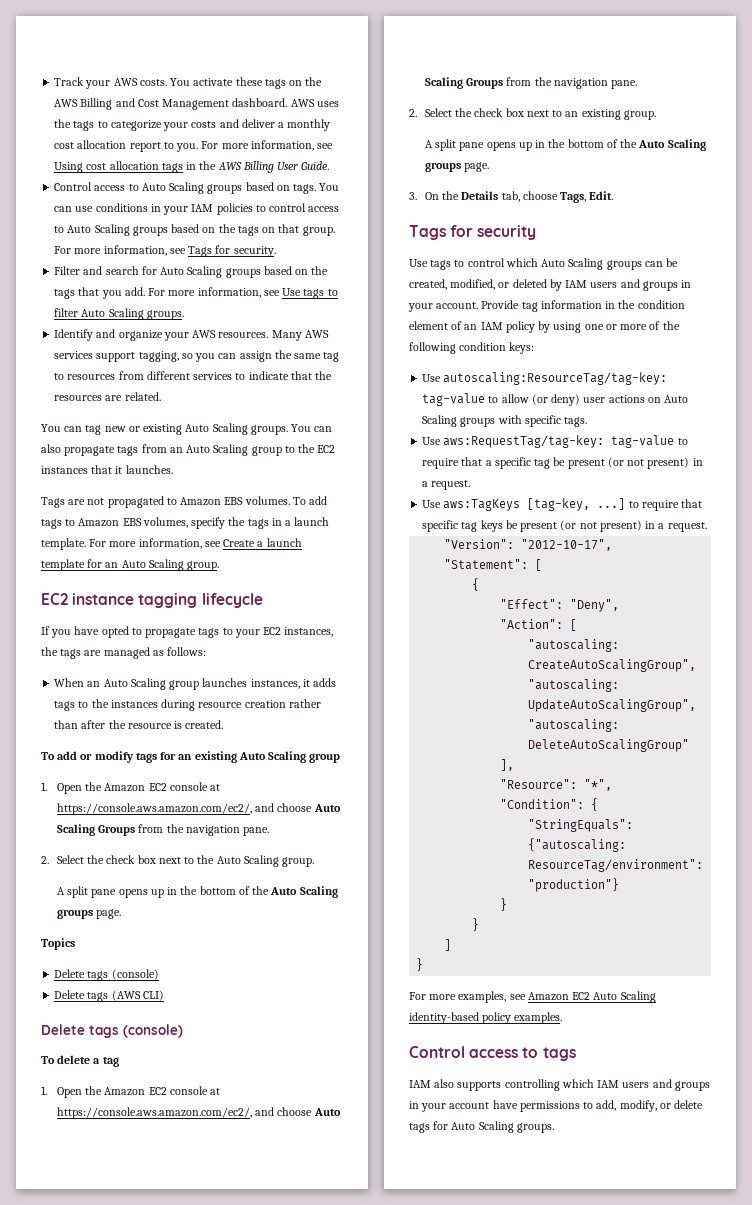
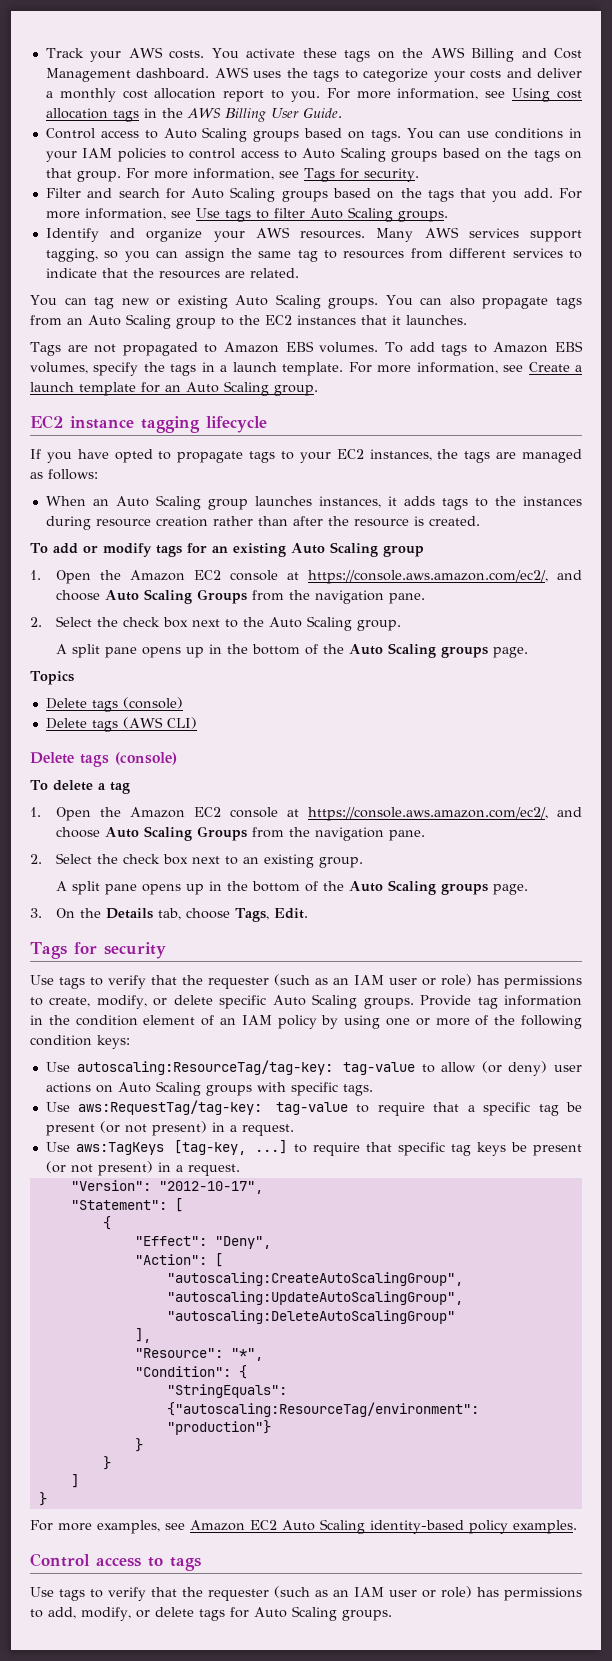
- Use tags to control which Auto Scaling groups can be created, modified, or deleted by IAM users and groups in your account.
+ Use tags to verify that the requester (such as an IAM user or role) has permissions to create, modify, or delete specific Auto Scaling groups.
- IAM also supports controlling which IAM users and groups in your account have permissions to add, modify, or delete tags for Auto Scaling groups.
+ Use tags to verify that the requester (such as an IAM user or role) has permissions to add, modify, or delete tags for Auto Scaling groups.

